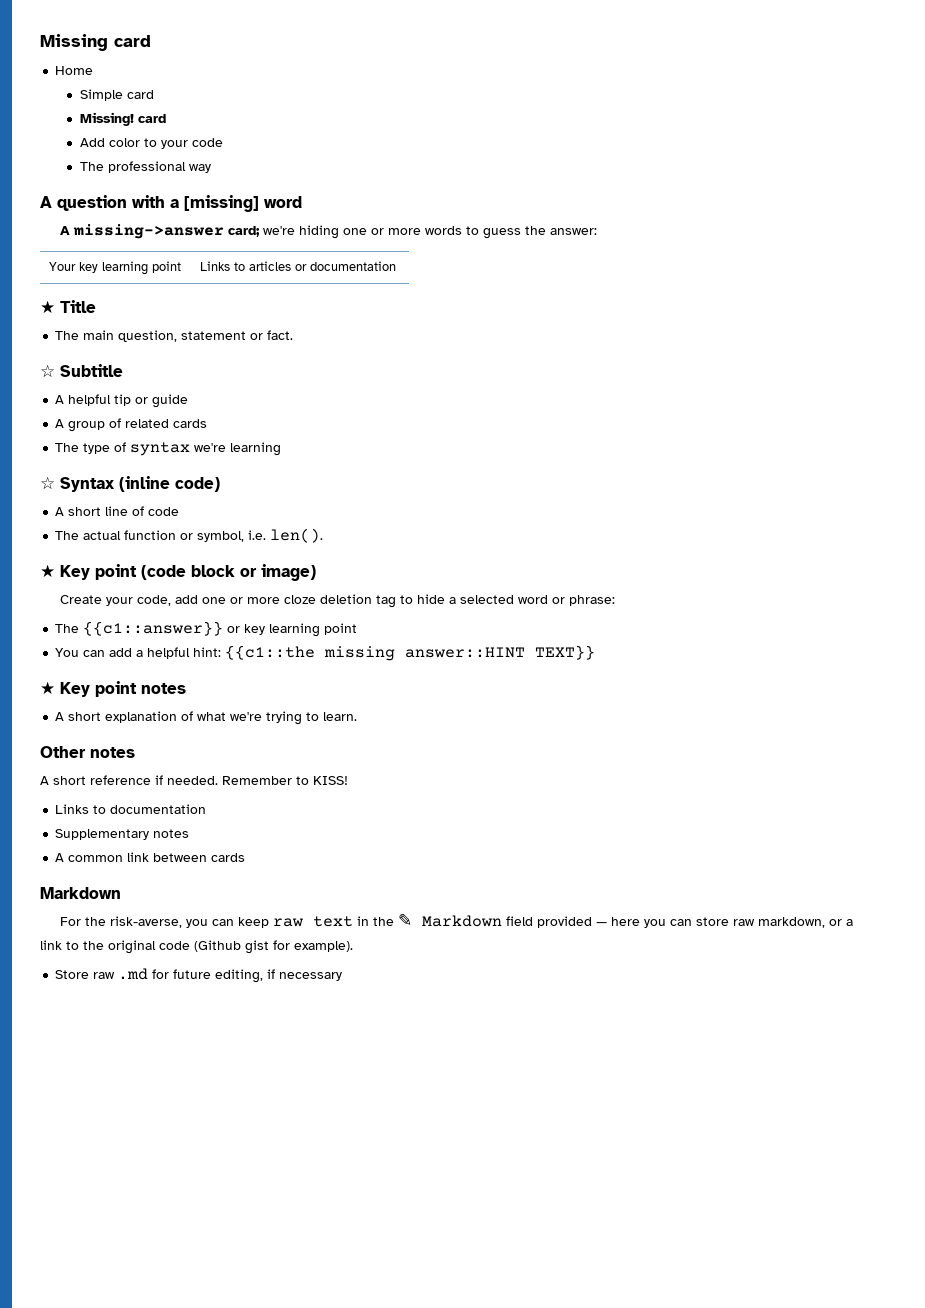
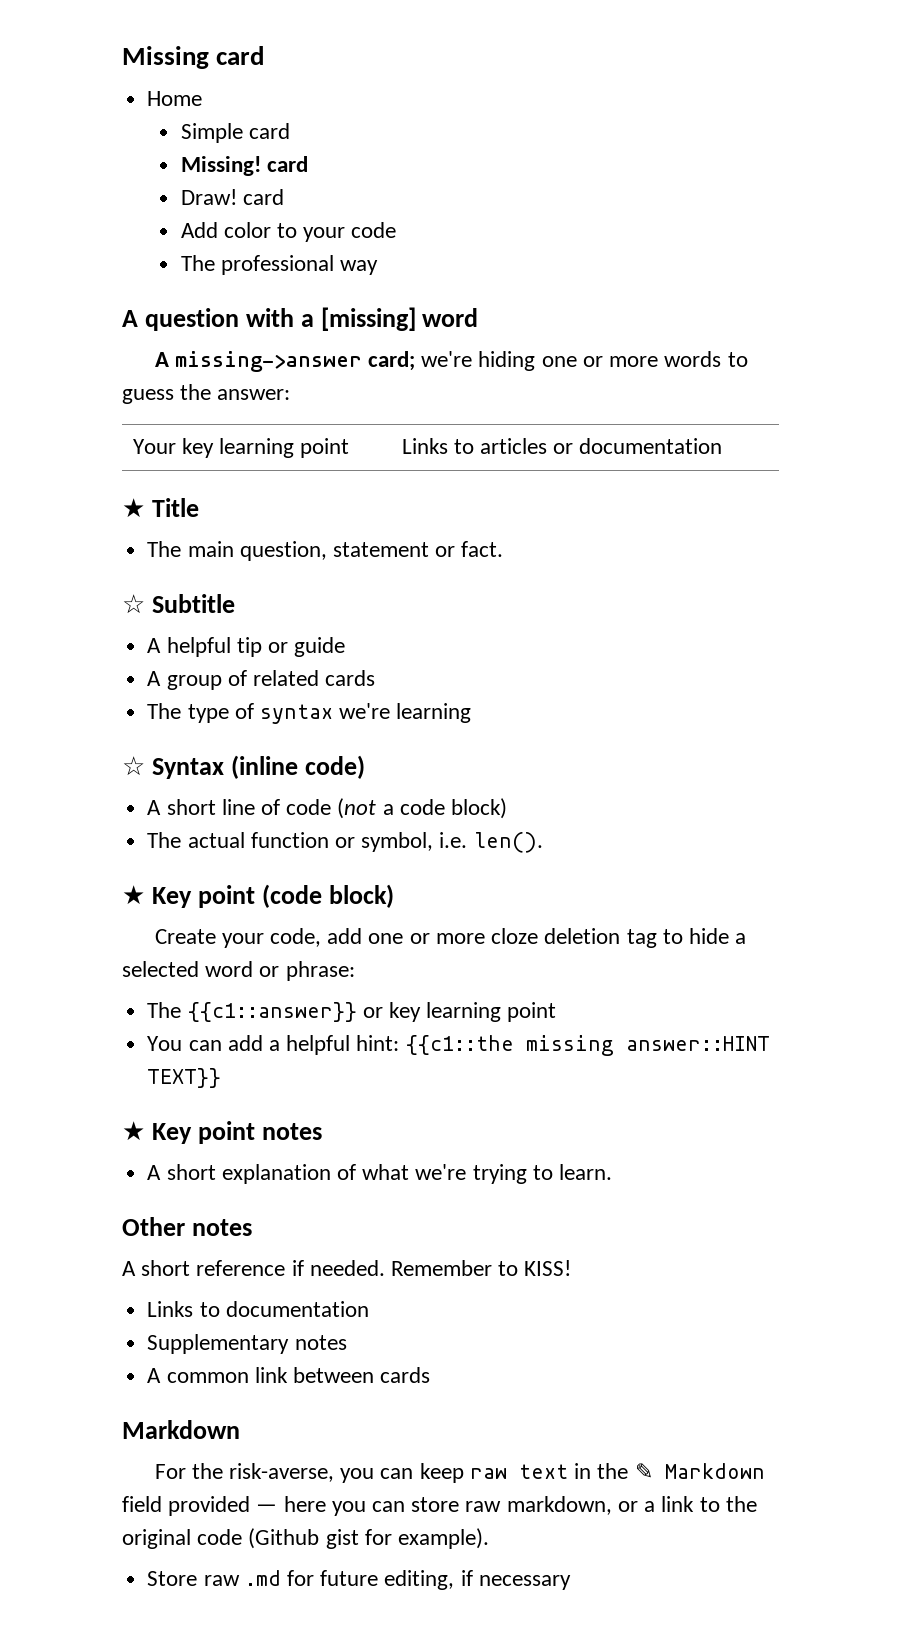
+ Draw! card
- A short line of code
+ A short line of code (not a code block)
- ★ Key point (code block or image)
+ ★ Key point (code block)

